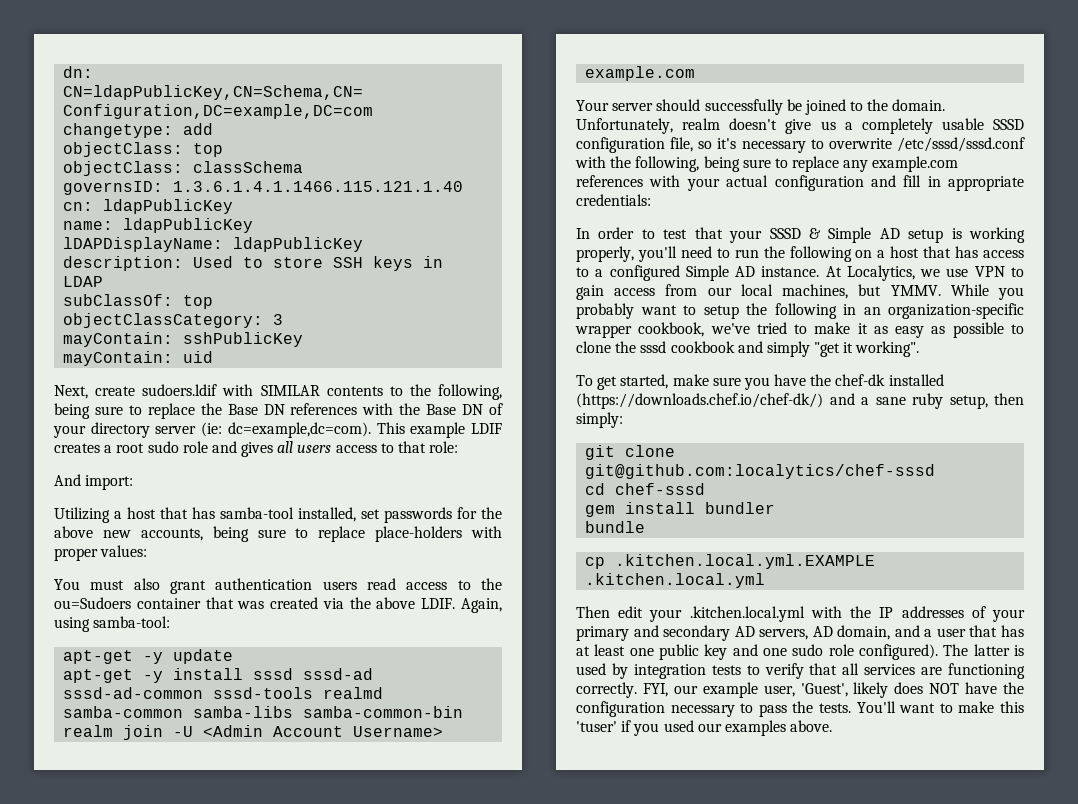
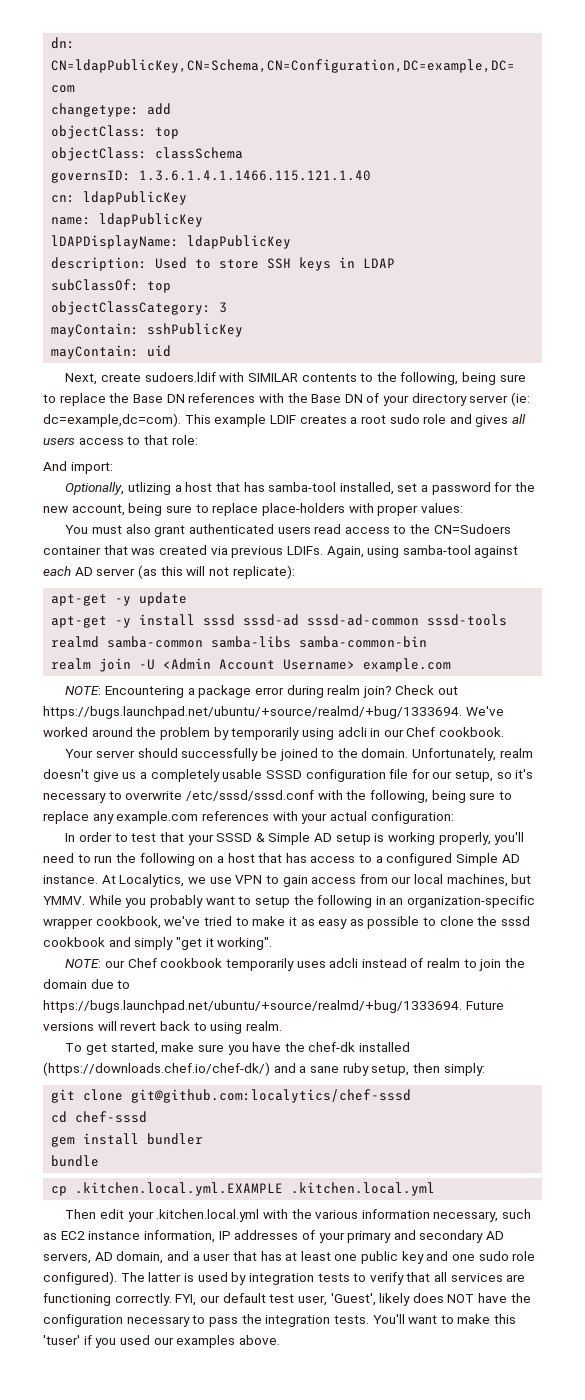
- Utilizing a host that has samba-tool installed, set passwords for the above new accounts, being sure to replace place-holders with proper values:
+ Optionally, utlizing a host that has samba-tool installed, set a password for the new account, being sure to replace place-holders with proper values:
- You must also grant authentication users read access to the ou=Sudoers container that was created via the above LDIF. Again, using samba-tool:
+ You must also grant authenticated users read access to the CN=Sudoers container that was created via previous LDIFs. Again, using samba-tool against each AD server (as this will not replicate):
+ NOTE: Encountering a package error during realm join? Check out https://bugs.launchpad.net/ubuntu/+source/realmd/+bug/1333694. We've worked around the problem by temporarily using adcli in our Chef cookbook.
- Unfortunately, realm doesn't give us a completely usable SSSD configuration file, so it's necessary to overwrite /etc/sssd/sssd.conf with the following, being sure to replace any example.com references with your actual configuration and fill in appropriate credentials:
+ Unfortunately, realm doesn't give us a completely usable SSSD configuration file for our setup, so it's necessary to overwrite /etc/sssd/sssd.conf with the following, being sure to replace any example.com references with your actual configuration:
+ NOTE: our Chef cookbook temporarily uses adcli instead of realm to join the domain due to https://bugs.launchpad.net/ubuntu/+source/realmd/+bug/1333694. Future versions will revert back to using realm.
- Then edit your .kitchen.local.yml with the IP addresses of your primary and secondary AD servers, AD domain, and a user that has at least one public key and one sudo role configured).
+ Then edit your .kitchen.local.yml with the various information necessary, such as EC2 instance information, IP addresses of your primary and secondary AD servers, AD domain, and a user that has at least one public key and one sudo role configured).
- FYI, our example user, 'Guest', likely does NOT have the configuration necessary to pass the tests.
+ FYI, our default test user, 'Guest', likely does NOT have the configuration necessary to pass the integration tests.

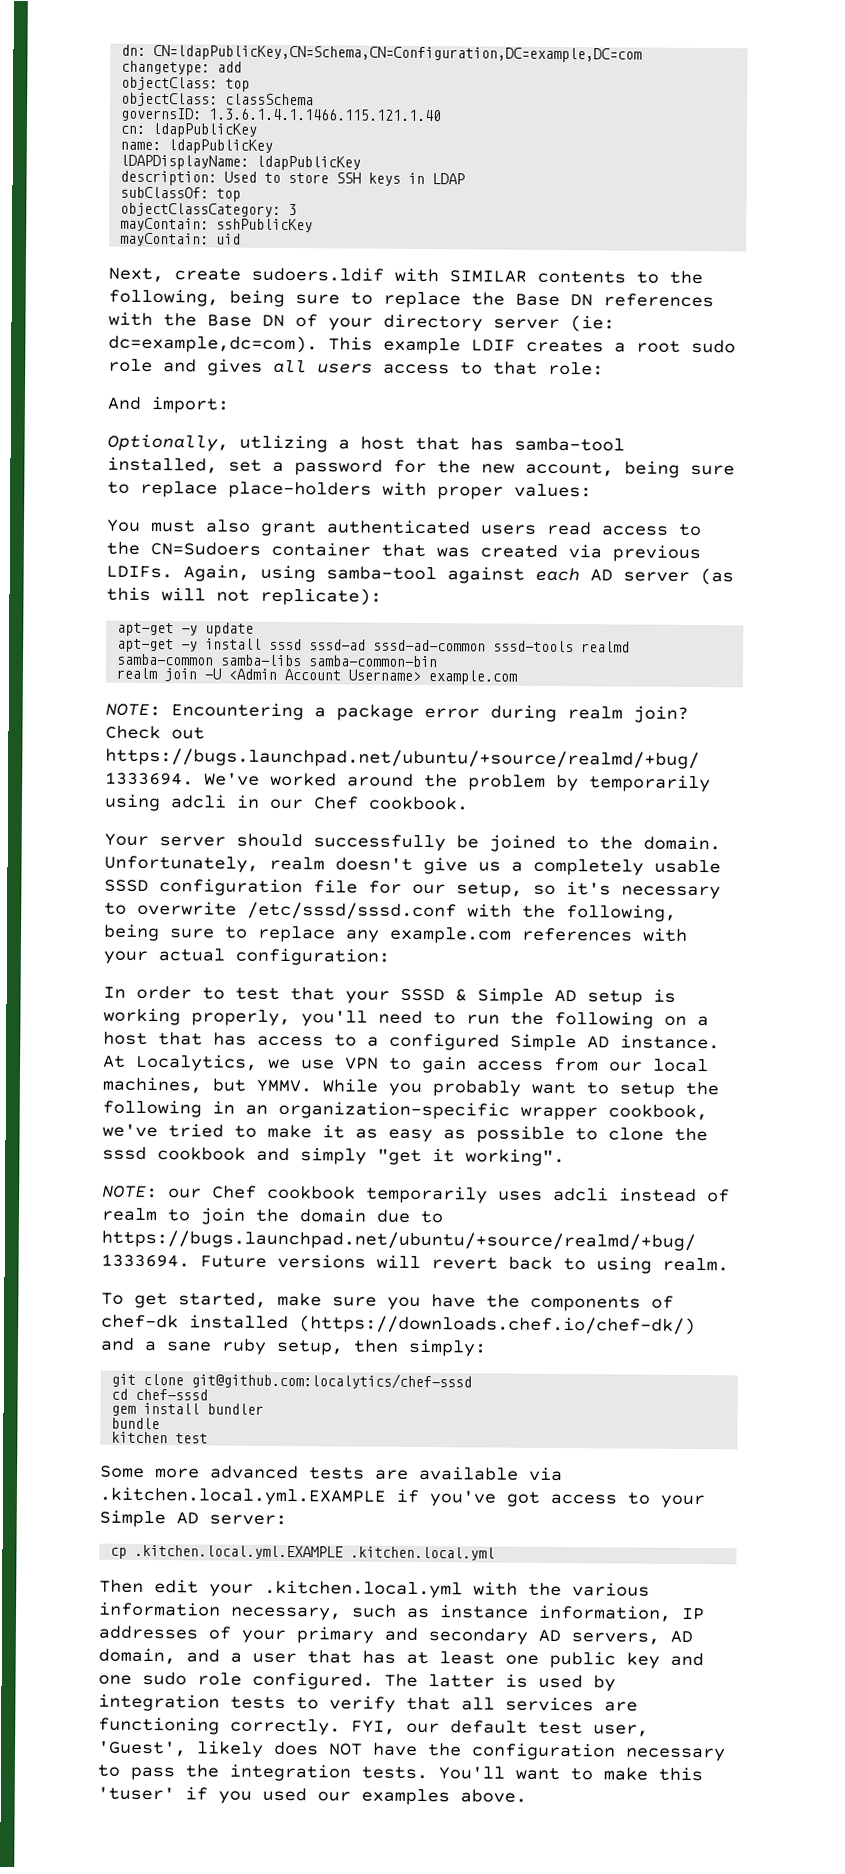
- To get started, make sure you have the chef-dk installed (https://downloads.chef.io/chef-dk/) and a sane ruby setup, then simply:
+ To get started, make sure you have the components of chef-dk installed (https://downloads.chef.io/chef-dk/) and a sane ruby setup, then simply:
+ kitchen test
+ Some more advanced tests are available via .kitchen.local.yml.EXAMPLE if you've got access to your Simple AD server:
- Then edit your .kitchen.local.yml with the various information necessary, such as EC2 instance information, IP addresses of your primary and secondary AD servers, AD domain, and a user that has at least one public key and one sudo role configured).
+ Then edit your .kitchen.local.yml with the various information necessary, such as instance information, IP addresses of your primary and secondary AD servers, AD domain, and a user that has at least one public key and one sudo role configured.

